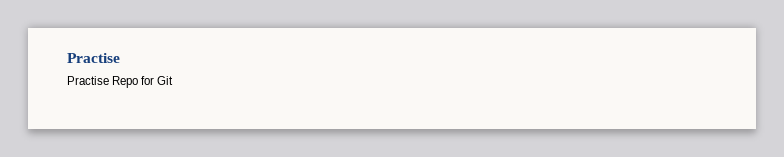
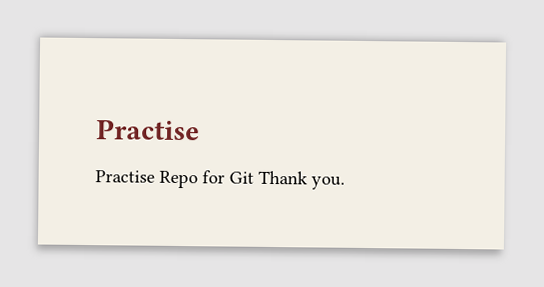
- Practise Repo for Git
+ Practise Repo for Git Thank you.

